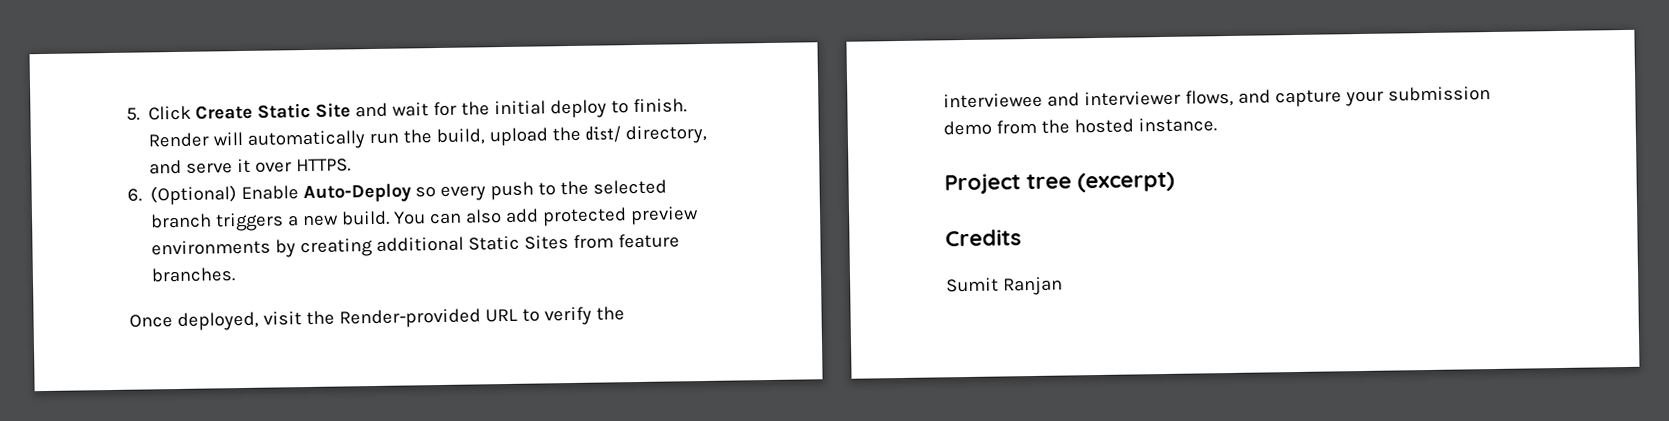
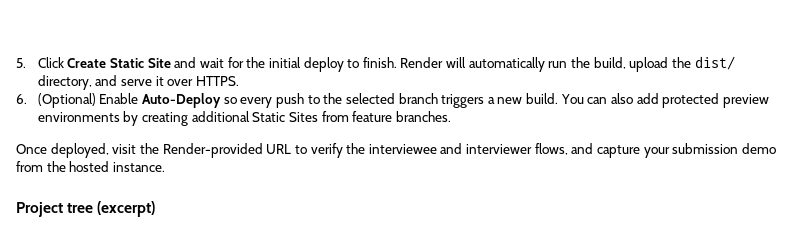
- Credits
- Sumit Ranjan

